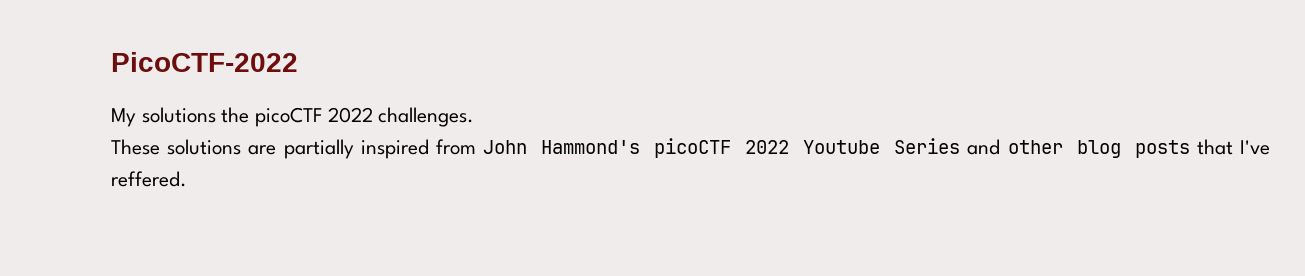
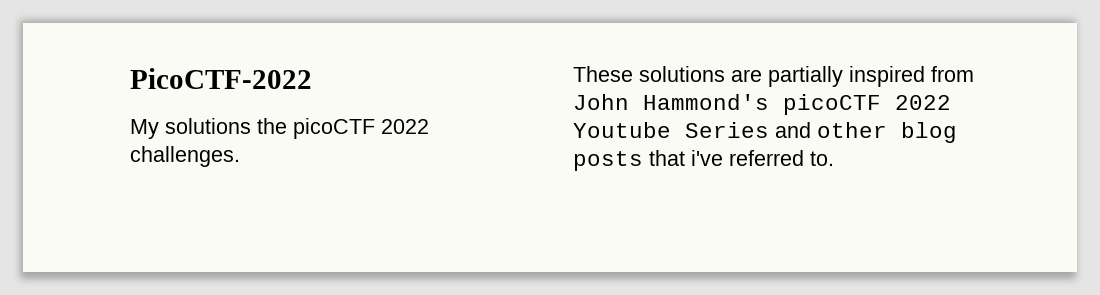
- These solutions are partially inspired from John Hammond's picoCTF 2022 Youtube Series and other blog posts that I've reffered.
+ These solutions are partially inspired from John Hammond's picoCTF 2022 Youtube Series and other blog posts that i've referred to.

